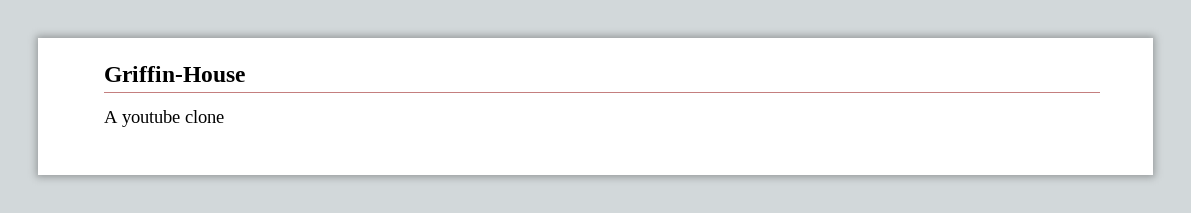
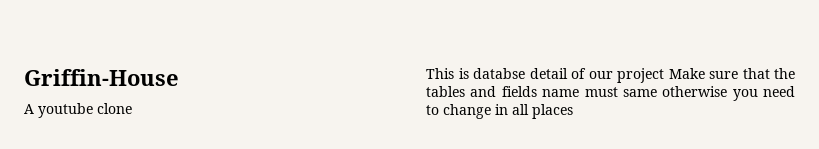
+ This is databse detail of our project Make sure that the tables and fields name must same otherwise you need to change in all places

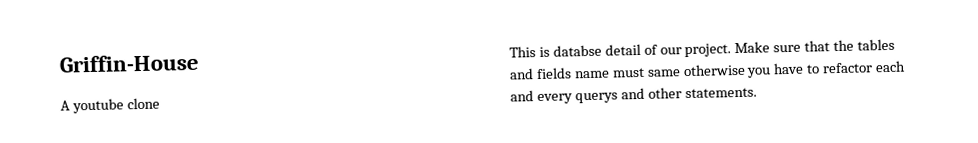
- This is databse detail of our project Make sure that the tables and fields name must same otherwise you need to change in all places
+ This is databse detail of our project. Make sure that the tables and fields name must same otherwise you have to refactor each and every querys and other statements.

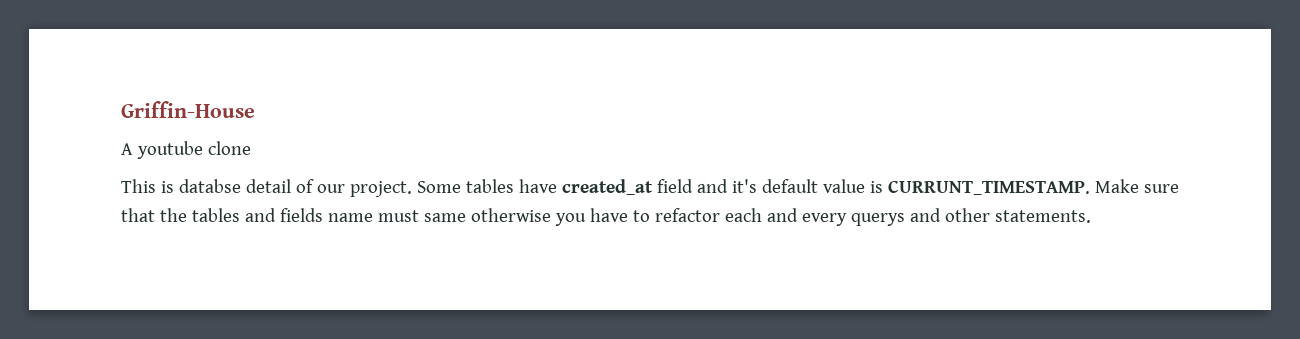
+ Some tables have created_at field and it's default value is CURRUNT_TIMESTAMP.

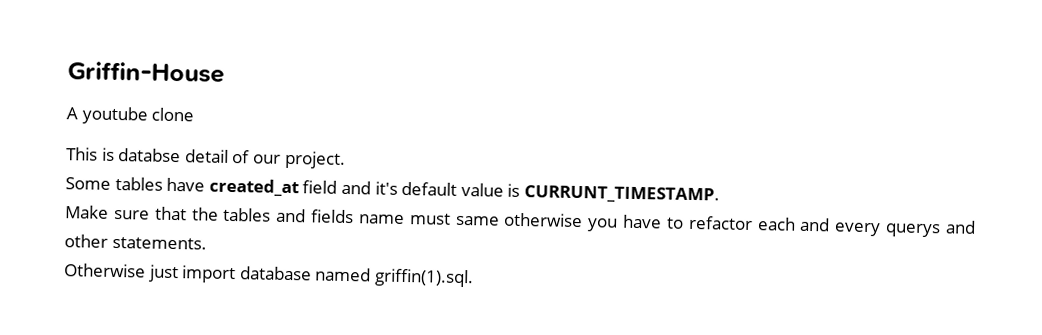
- This is databse detail of our project. Some tables have created_at field and it's default value is CURRUNT_TIMESTAMP. Make sure that the tables and fields name must same otherwise you have to refactor each and every querys and other statements.
+ This is databse detail of our project.
+ Some tables have created_at field and it's default value is CURRUNT_TIMESTAMP.
+ Make sure that the tables and fields name must same otherwise you have to refactor each and every querys and other statements.
+ Otherwise just import database named griffin(1).sql.

